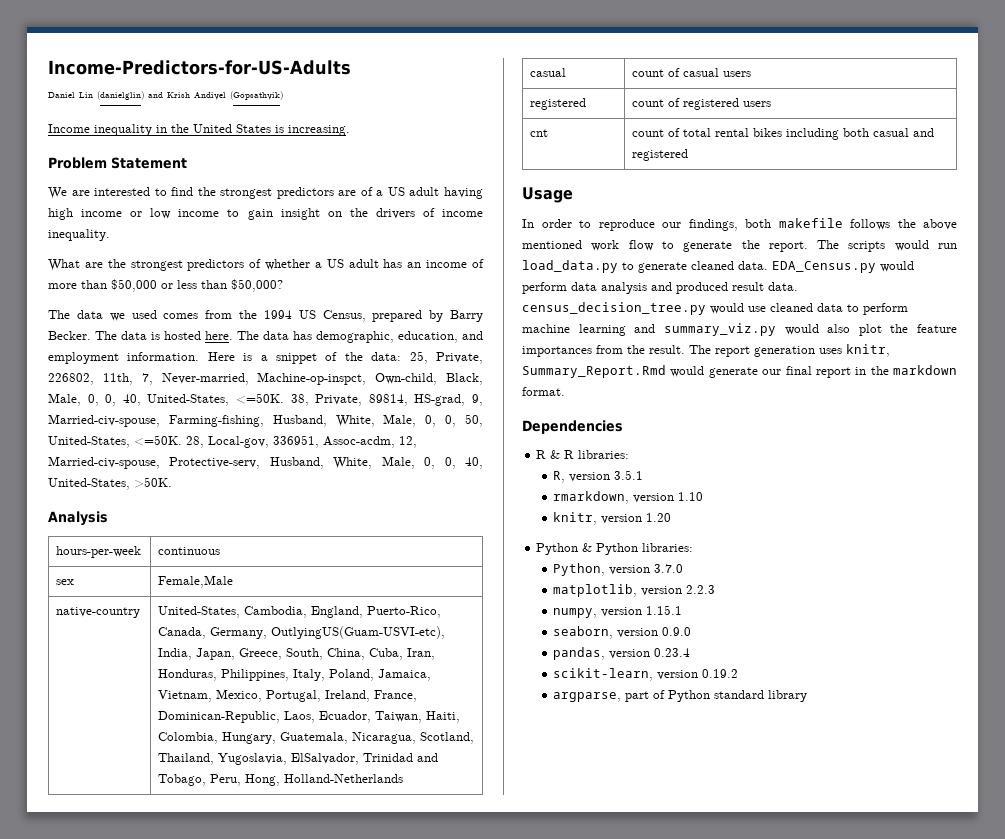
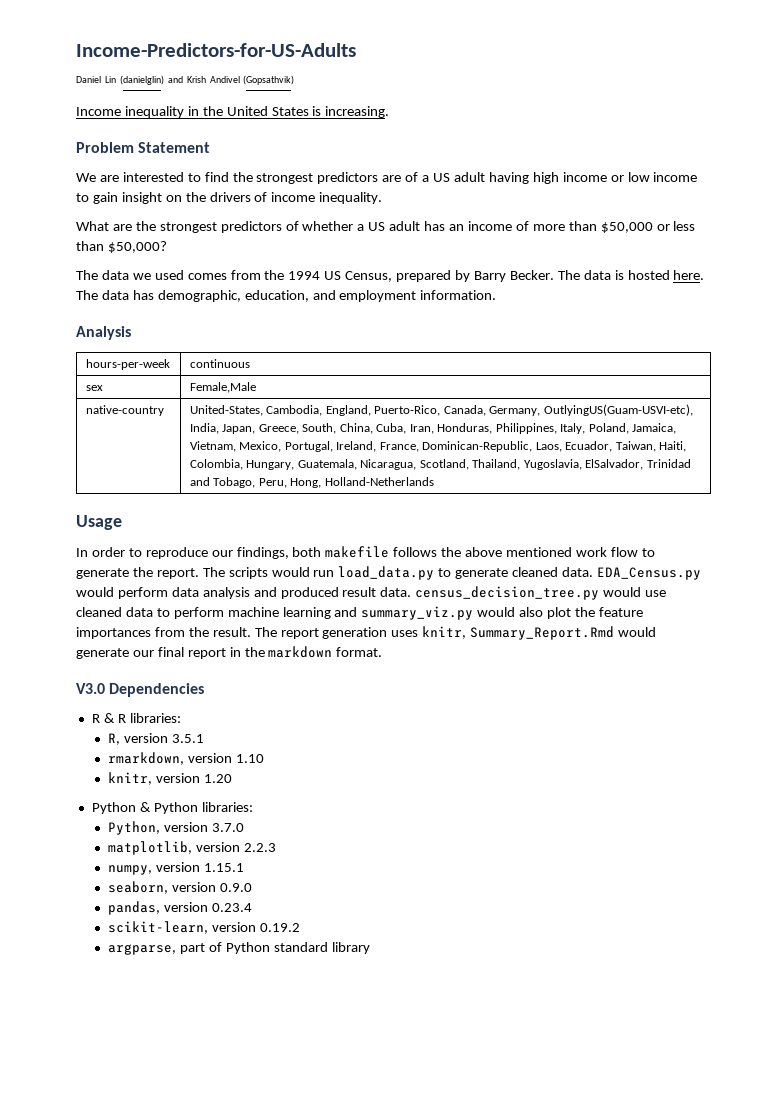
- Here is a snippet of the data: 25, Private, 226802, 11th, 7, Never-married, Machine-op-inspct, Own-child, Black, Male, 0, 0, 40, United-States, <=50K. 38, Private, 89814, HS-grad, 9, Married-civ-spouse, Farming-fishing, Husband, White, Male, 0, 0, 50, United-States, <=50K. 28, Local-gov, 336951, Assoc-acdm, 12, Married-civ-spouse, Protective-serv, Husband, White, Male, 0, 0, 40, United-States, >50K.
- casual | count of casual users
- registered | count of registered users
- cnt | count of total rental bikes including both casual and registered
- Dependencies
+ V3.0 Dependencies

